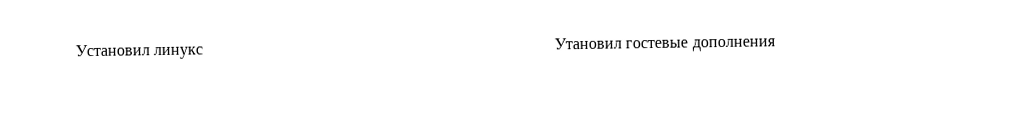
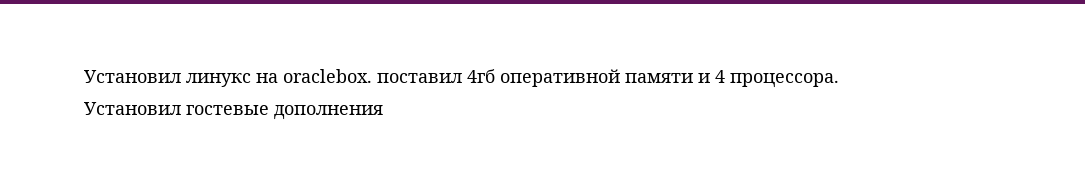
- Установил линукс
- Утановил гостевые дополнения
+ Установил линукс на oraclebox. поставил 4гб оперативной памяти и 4 процессора.
+ Установил гостевые дополнения

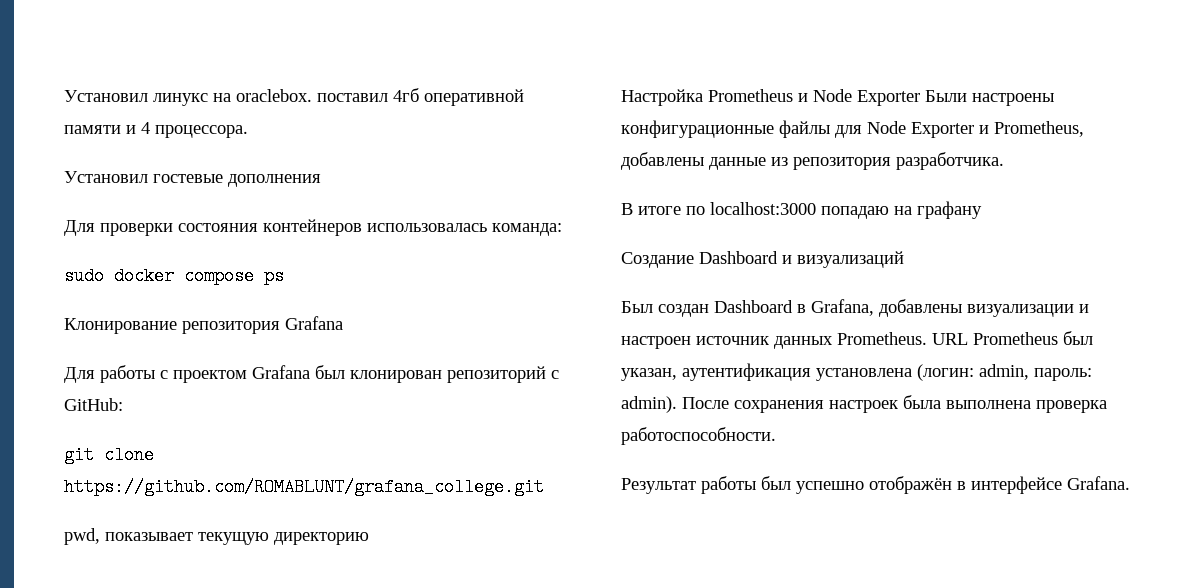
+ Для проверки состояния контейнеров использовалась команда:
+ sudo docker compose ps
+ Клонирование репозитория Grafana
+ Для работы с проектом Grafana был клонирован репозиторий с GitHub:
+ git clone https://github.com/ROMABLUNT/grafana_college.git
+ pwd, показывает текущую директорию
+ Настройка Prometheus и Node Exporter Были настроены конфигурационные файлы для Node Exporter и Prometheus, добавлены данные из репозитория разработчика.
+ В итоге по localhost:3000 попадаю на графану
+ Создание Dashboard и визуализаций
+ Был создан Dashboard в Grafana, добавлены визуализации и настроен источник данных Prometheus. URL Prometheus был указан, аутентификация установлена (логин: admin, пароль: admin). После сохранения настроек была выполнена проверка работоспособности.
+ Результат работы был успешно отображён в интерфейсе Grafana.

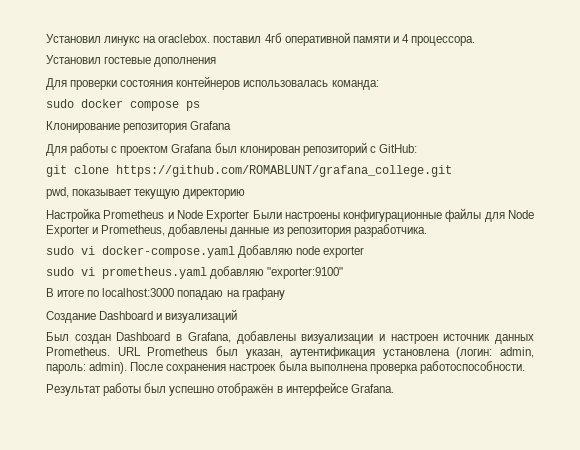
+ sudo vi docker-compose.yaml Добавляю node exporter
+ sudo vi prometheus.yaml добавляю "exporter:9100"

